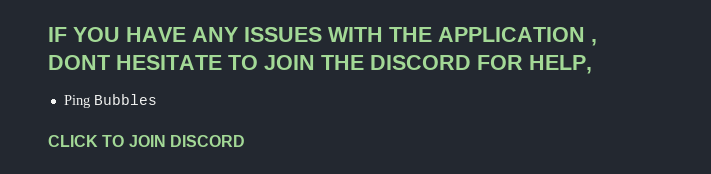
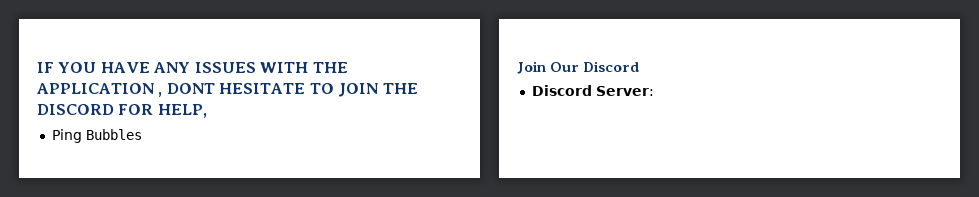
- CLICK TO JOIN DISCORD
+ Join Our Discord
+ Discord Server:

